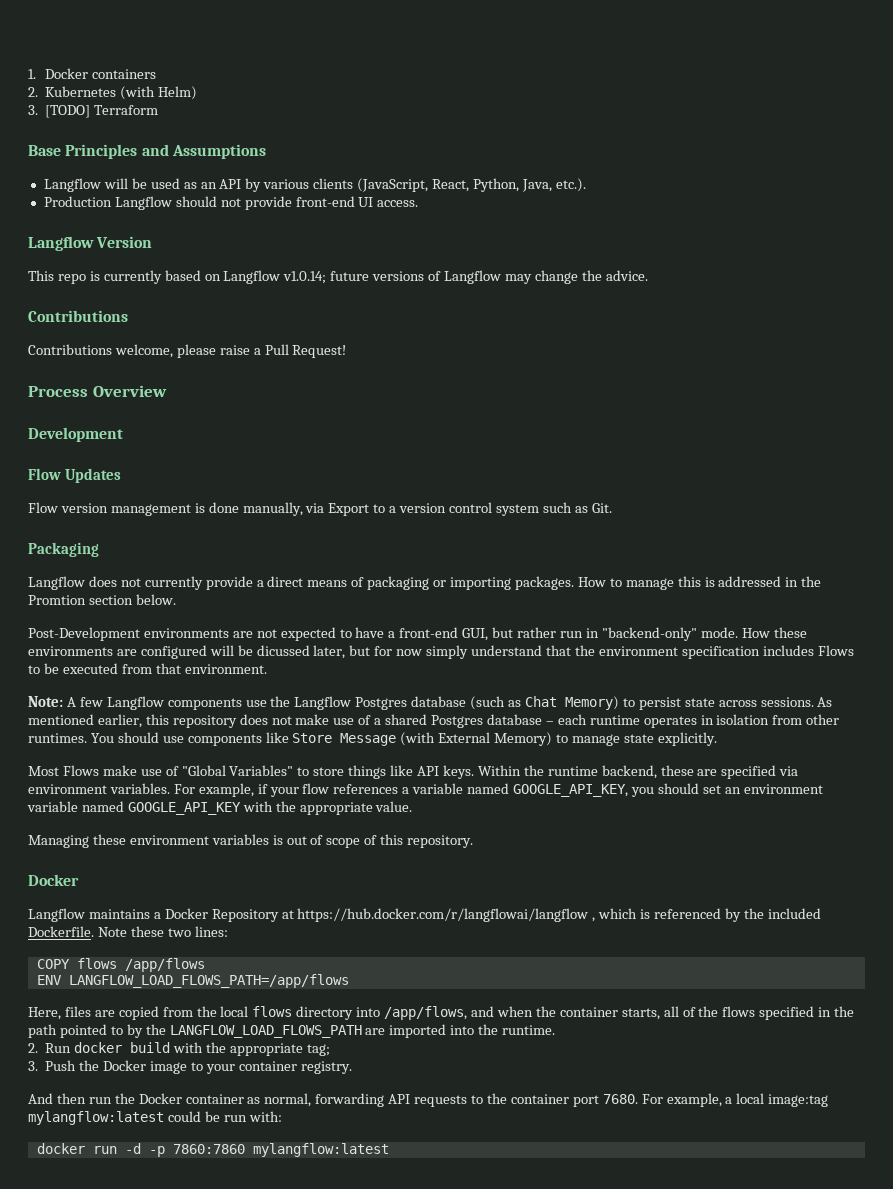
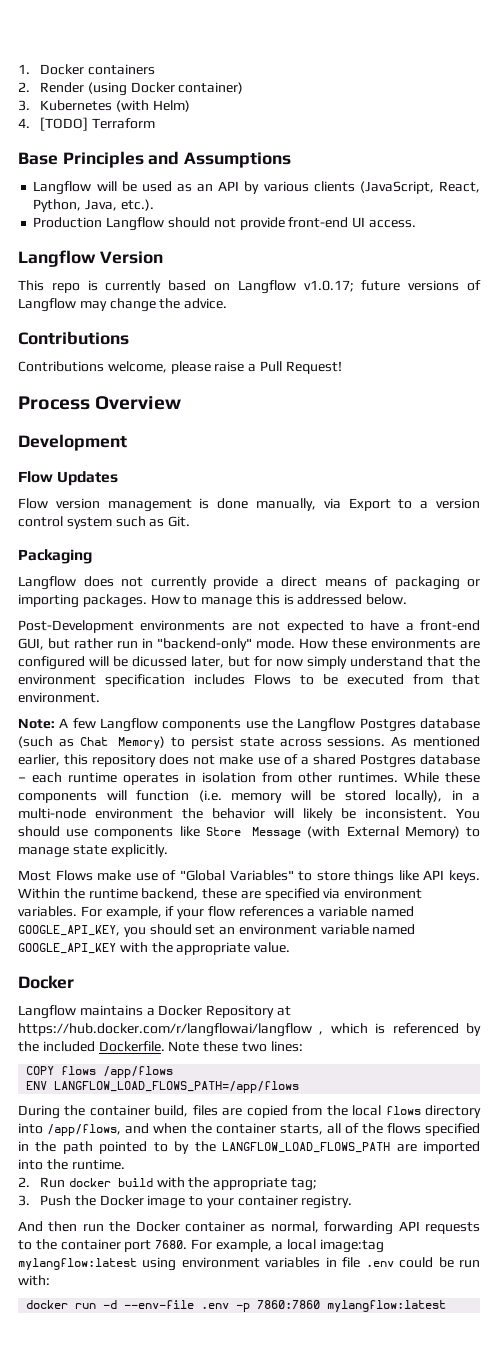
- 2. Kubernetes (with Helm)
+ 2. Render (using Docker container)
+ 3. Kubernetes (with Helm)
- 3. [TODO] Terraform
+ 4. [TODO] Terraform
- This repo is currently based on Langflow v1.0.14; future versions of Langflow may change the advice.
+ This repo is currently based on Langflow v1.0.17; future versions of Langflow may change the advice.
- How to manage this is addressed in the Promtion section below.
+ How to manage this is addressed below.
+ While these components will function (i.e. memory will be stored locally), in a multi-node environment the behavior will likely be inconsistent.
- Managing these environment variables is out of scope of this repository.
- Here, files are copied from the local flows directory into /app/flows, and when the container starts, all of the flows specified in the path pointed to by the LANGFLOW_LOAD_FLOWS_PATH are imported into the runtime.
+ During the container build, files are copied from the local flows directory into /app/flows, and when the container starts, all of the flows specified in the path pointed to by the LANGFLOW_LOAD_FLOWS_PATH are imported into the runtime.
- For example, a local image:tag mylangflow:latest could be run with:
+ For example, a local image:tag mylangflow:latest using environment variables in file .env could be run with:
- docker run -d -p 7860:7860 mylangflow:latest
+ docker run -d --env-file .env -p 7860:7860 mylangflow:latest

